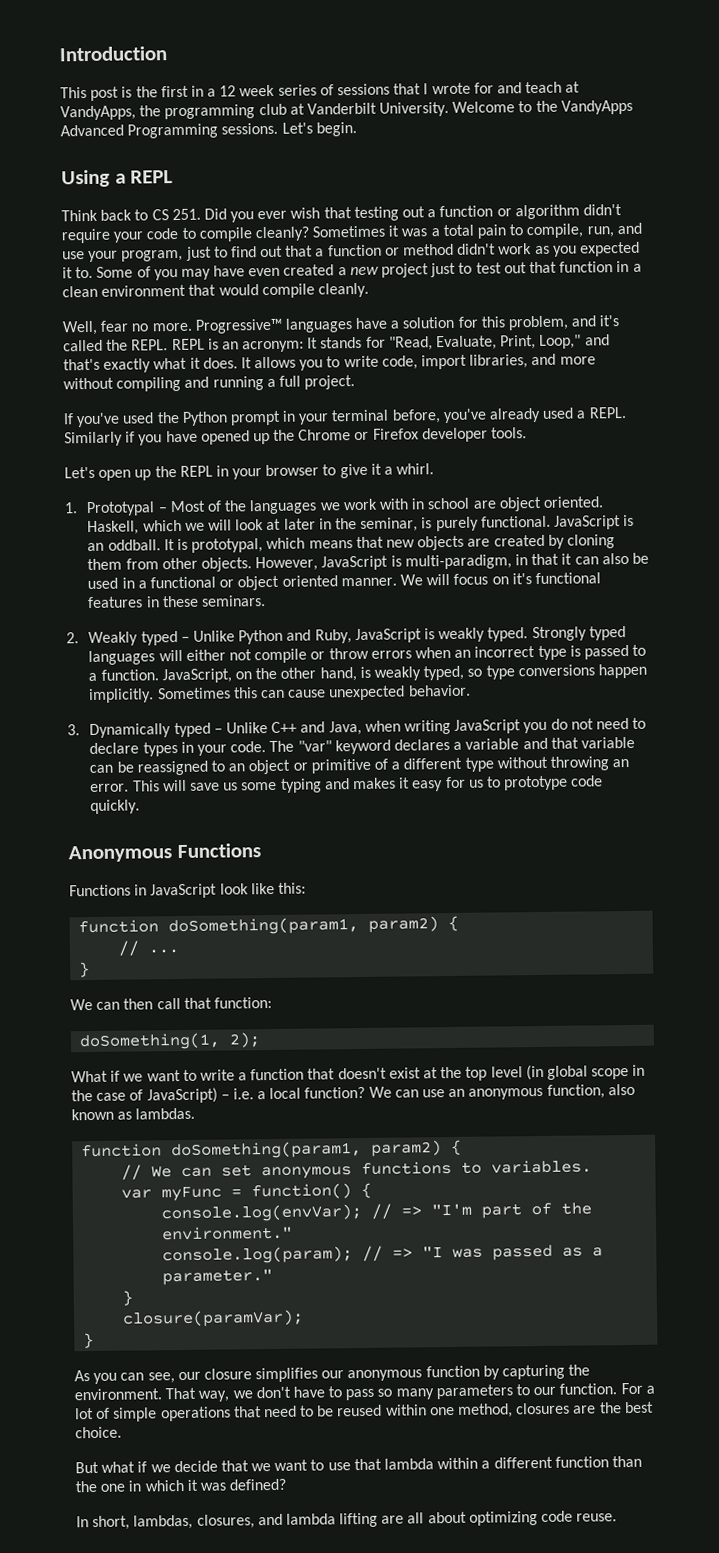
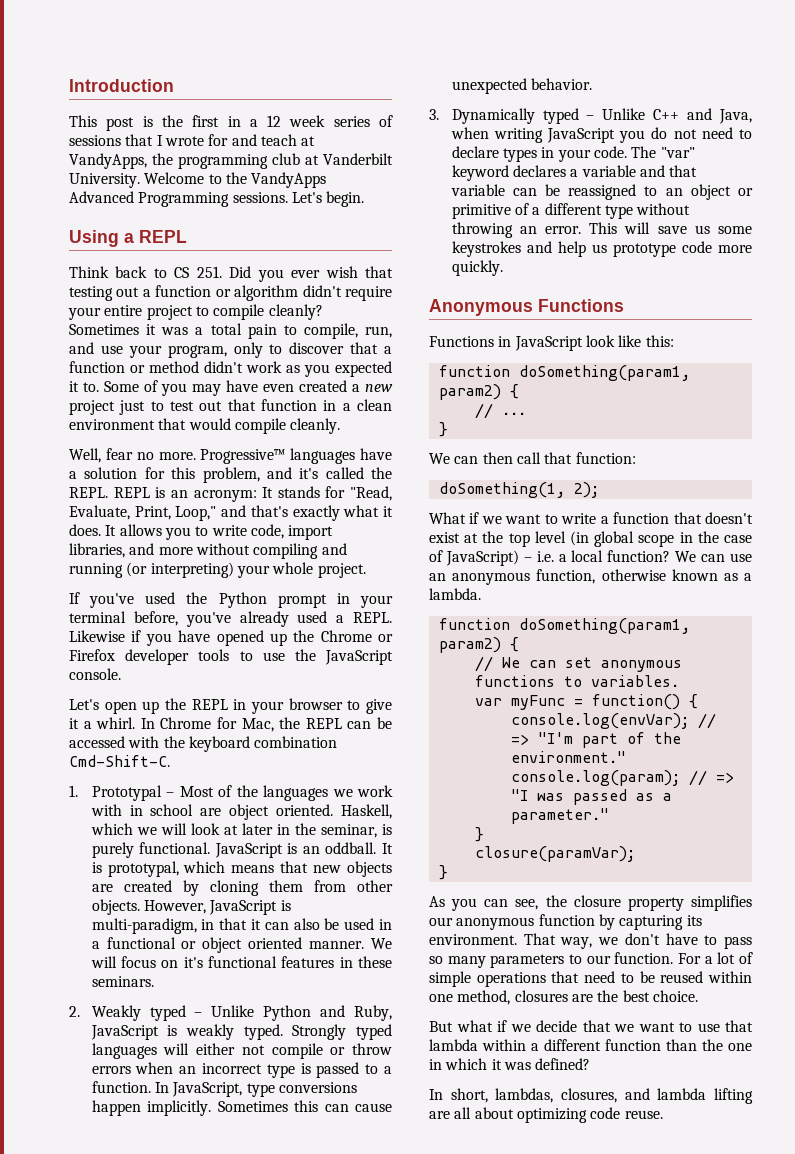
- Think back to CS 251. Did you ever wish that testing out a function or algorithm didn't require your code to compile cleanly?
+ Think back to CS 251. Did you ever wish that testing out a function or algorithm didn't require your entire project to compile cleanly?
- Sometimes it was a total pain to compile, run, and use your program, just to find out that a function or method didn't work as you expected it to.
+ Sometimes it was a total pain to compile, run, and use your program, only to discover that a function or method didn't work as you expected it to.
- It allows you to write code, import libraries, and more without compiling and running a full project.
+ It allows you to write code, import libraries, and more without compiling and running (or interpreting) your whole project.
- Similarly if you have opened up the Chrome or Firefox developer tools.
+ Likewise if you have opened up the Chrome or Firefox developer tools to use the JavaScript console.
+ In Chrome for Mac, the REPL can be accessed with the keyboard combination Cmd-Shift-C.
- JavaScript, on the other hand, is weakly typed, so type conversions happen implicitly.
+ In JavaScript, type conversions happen implicitly.
- This will save us some typing and makes it easy for us to prototype code quickly.
+ This will save us some keystrokes and help us prototype code more quickly.
- We can use an anonymous function, also known as lambdas.
+ We can use an anonymous function, otherwise known as a lambda.
- As you can see, our closure simplifies our anonymous function by capturing the environment.
+ As you can see, the closure property simplifies our anonymous function by capturing its environment.

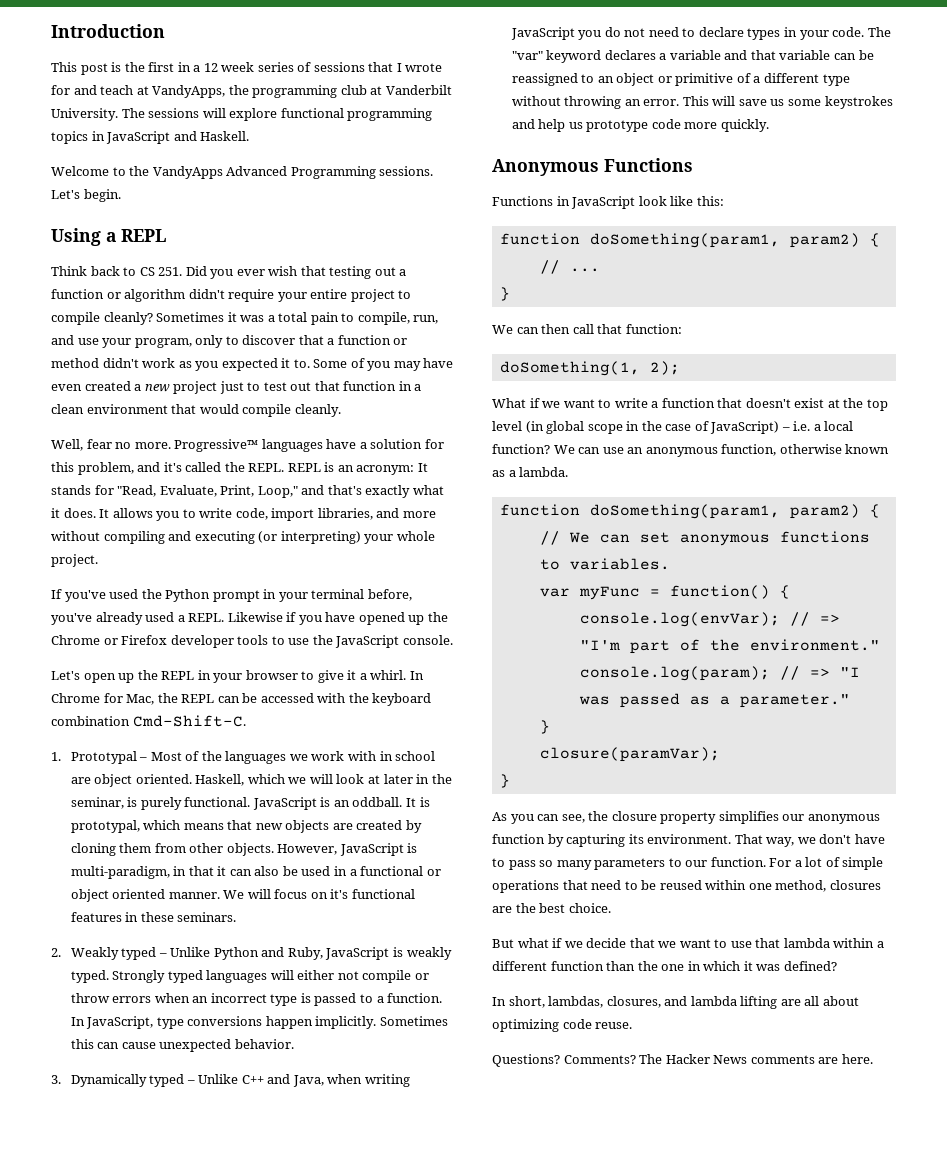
- This post is the first in a 12 week series of sessions that I wrote for and teach at VandyApps, the programming club at Vanderbilt University. Welcome to the VandyApps Advanced Programming sessions.
+ This post is the first in a 12 week series of sessions that I wrote for and teach at VandyApps, the programming club at Vanderbilt University. The sessions will explore functional programming topics in JavaScript and Haskell.
+ Welcome to the VandyApps Advanced Programming sessions.
- It allows you to write code, import libraries, and more without compiling and running (or interpreting) your whole project.
+ It allows you to write code, import libraries, and more without compiling and executing (or interpreting) your whole project.
+ Questions? Comments? The Hacker News comments are here.

